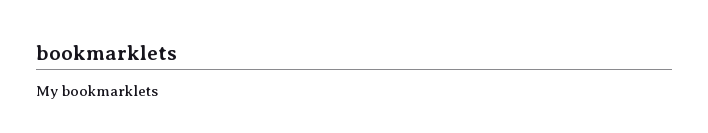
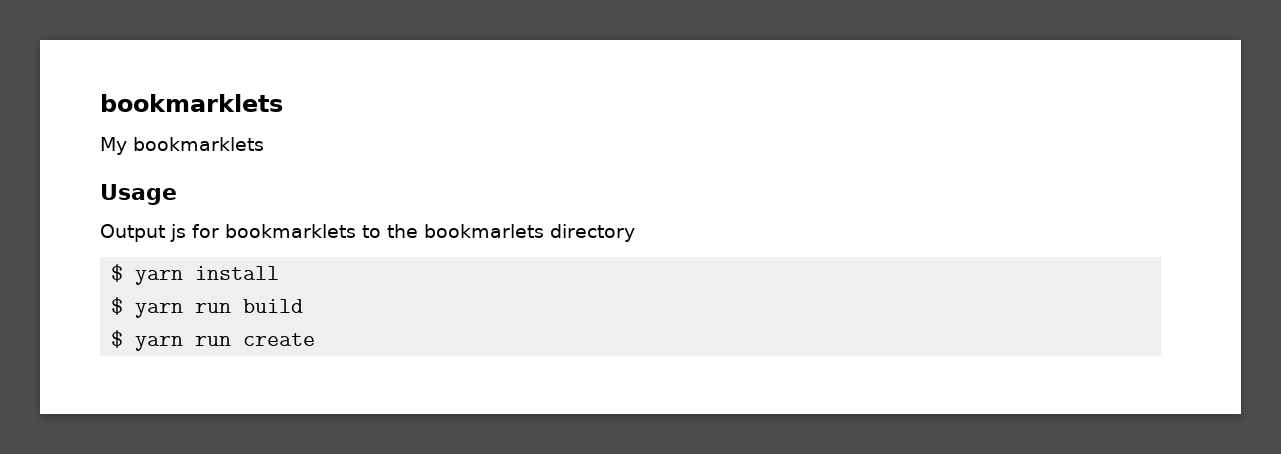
+ Usage
+ Output js for bookmarklets to the bookmarlets directory
+ $ yarn install
+ $ yarn run build
+ $ yarn run create

